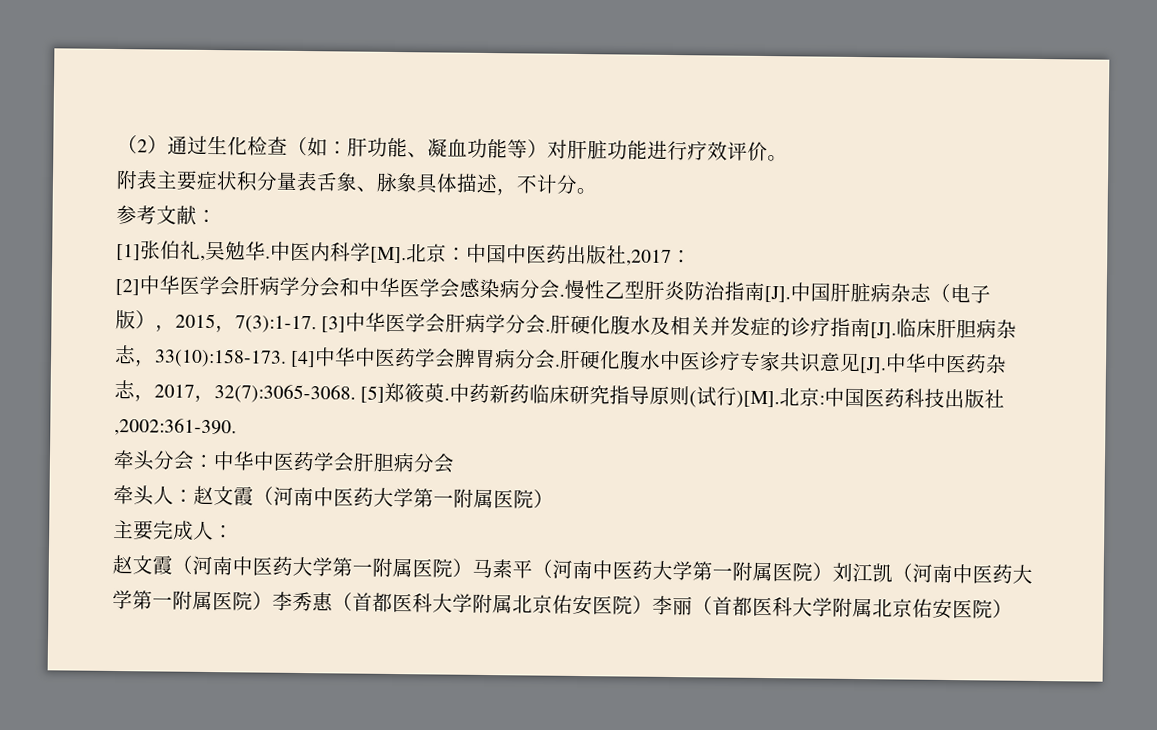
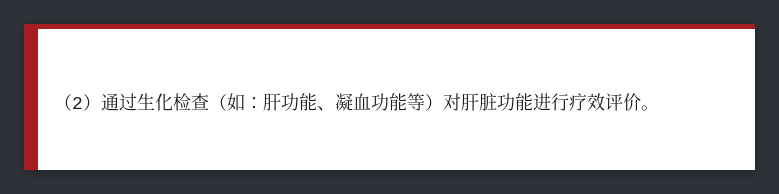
- 附表主要症状积分量表舌象、脉象具体描述，不计分。
- 参考文献：
- [1]张伯礼,吴勉华.中医内科学[M].北京：中国中医药出版社,2017：
- [2]中华医学会肝病学分会和中华医学会感染病分会.慢性乙型肝炎防治指南[J].中国肝脏病杂志（电子版），2015，7(3):1-17. [3]中华医学会肝病学分会.肝硬化腹水及相关并发症的诊疗指南[J].临床肝胆病杂志，33(10):158-173. [4]中华中医药学会脾胃病分会.肝硬化腹水中医诊疗专家共识意见[J].中华中医药杂志，2017，32(7):3065-3068. [5]郑筱萸.中药新药临床研究指导原则(试行)[M].北京:中国医药科技出版社,2002:361-390.
- 牵头分会：中华中医药学会肝胆病分会
- 牵头人：赵文霞（河南中医药大学第一附属医院）
- 主要完成人：
- 赵文霞（河南中医药大学第一附属医院）马素平（河南中医药大学第一附属医院）刘江凯（河南中医药大学第一附属医院）李秀惠（首都医科大学附属北京佑安医院）李丽（首都医科大学附属北京佑安医院）

